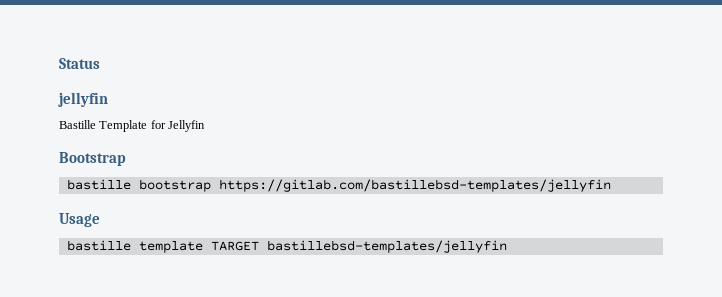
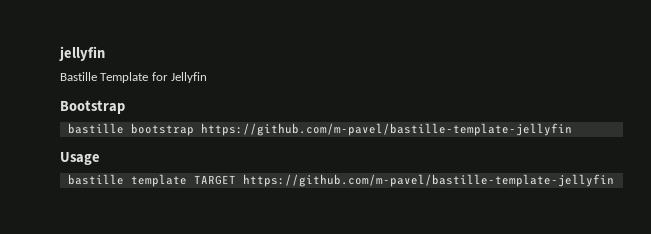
- Status
- bastille bootstrap https://gitlab.com/bastillebsd-templates/jellyfin
+ bastille bootstrap https://github.com/m-pavel/bastille-template-jellyfin
- bastille template TARGET bastillebsd-templates/jellyfin
+ bastille template TARGET https://github.com/m-pavel/bastille-template-jellyfin

